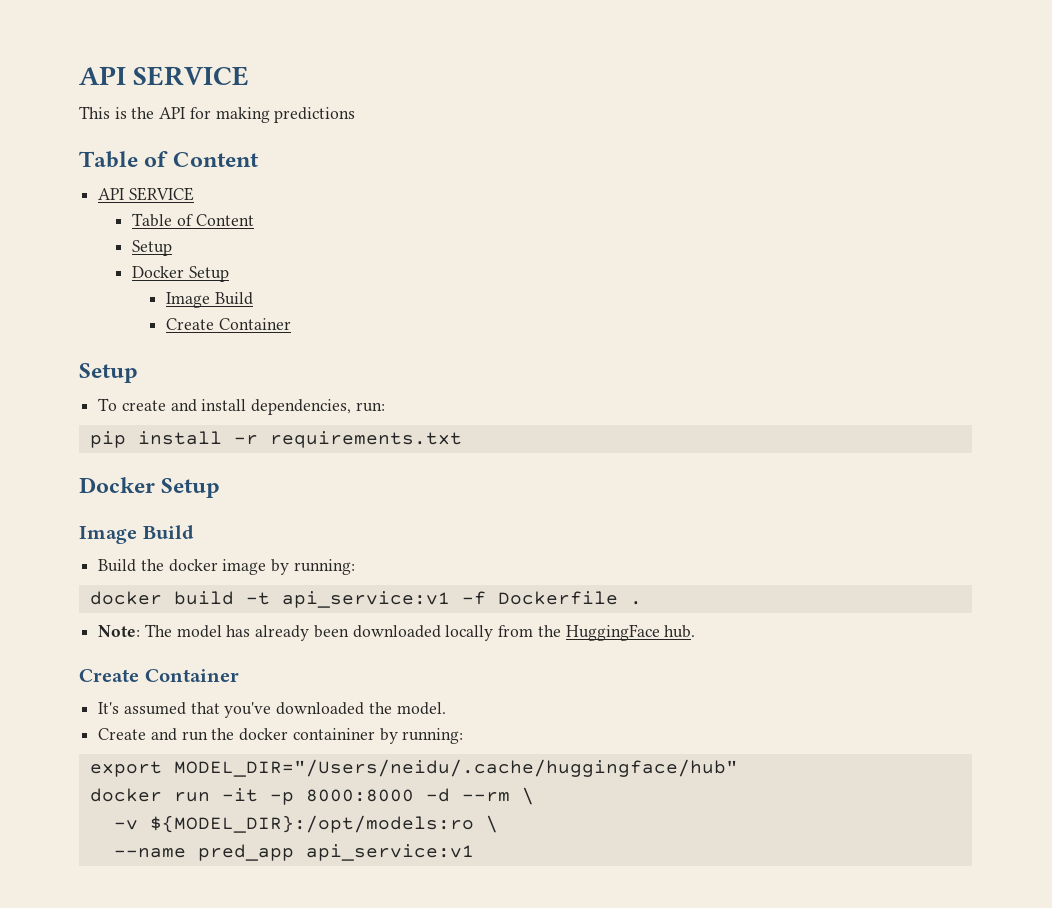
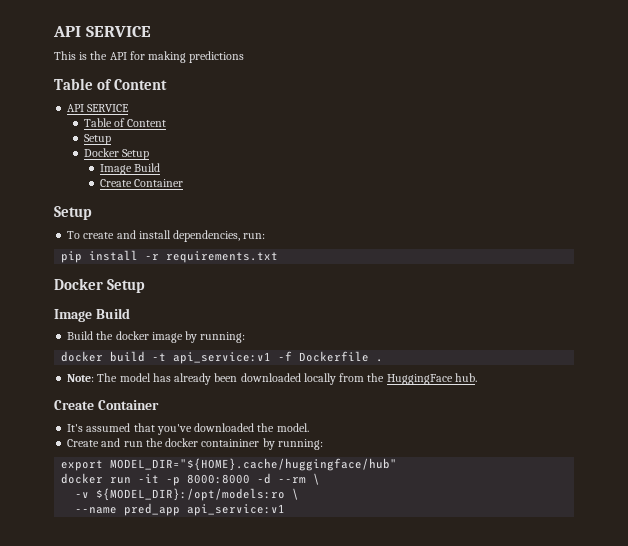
- export MODEL_DIR="/Users/neidu/.cache/huggingface/hub"
+ export MODEL_DIR="${HOME}.cache/huggingface/hub"

